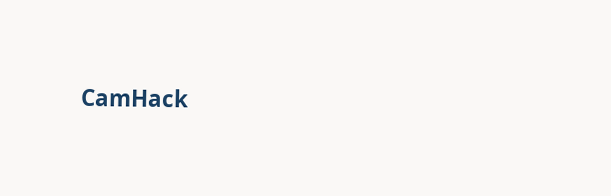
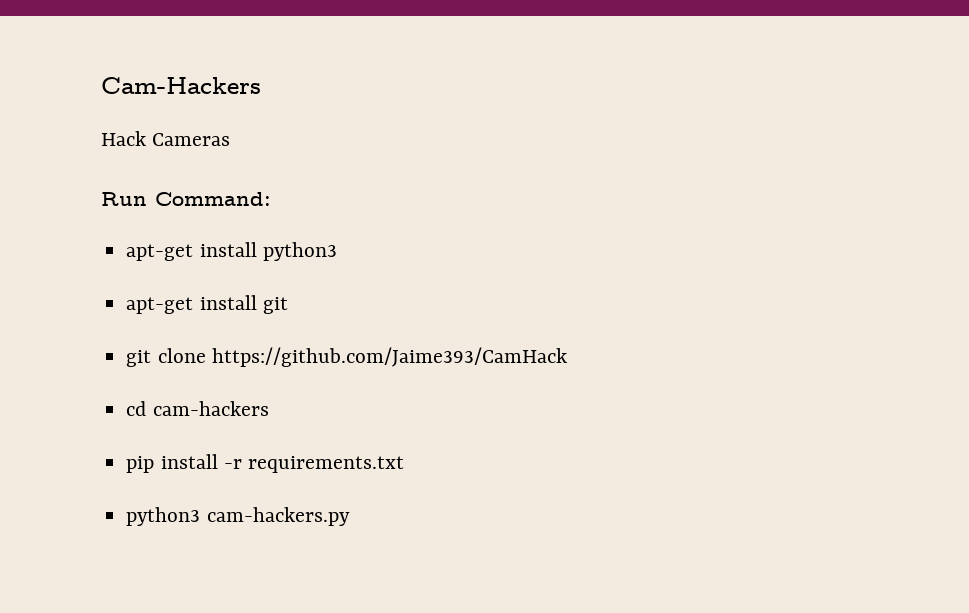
- CamHack
+ Cam-Hackers
+ Hack Cameras
+ Run Command:
+ apt-get install python3
+ apt-get install git
+ git clone https://github.com/Jaime393/CamHack
+ cd cam-hackers
+ pip install -r requirements.txt
+ python3 cam-hackers.py

